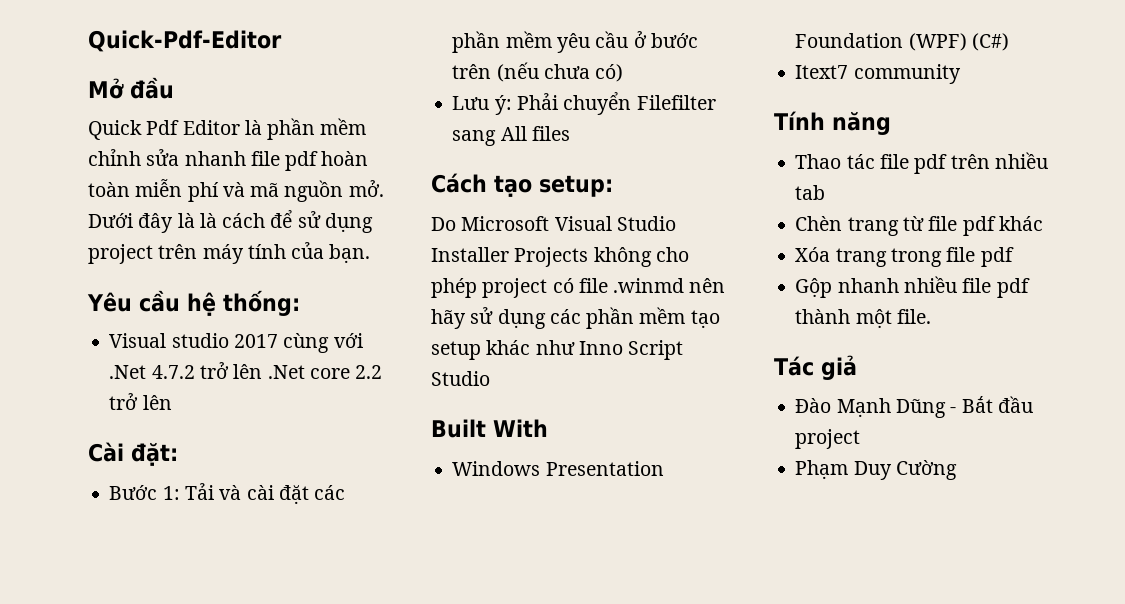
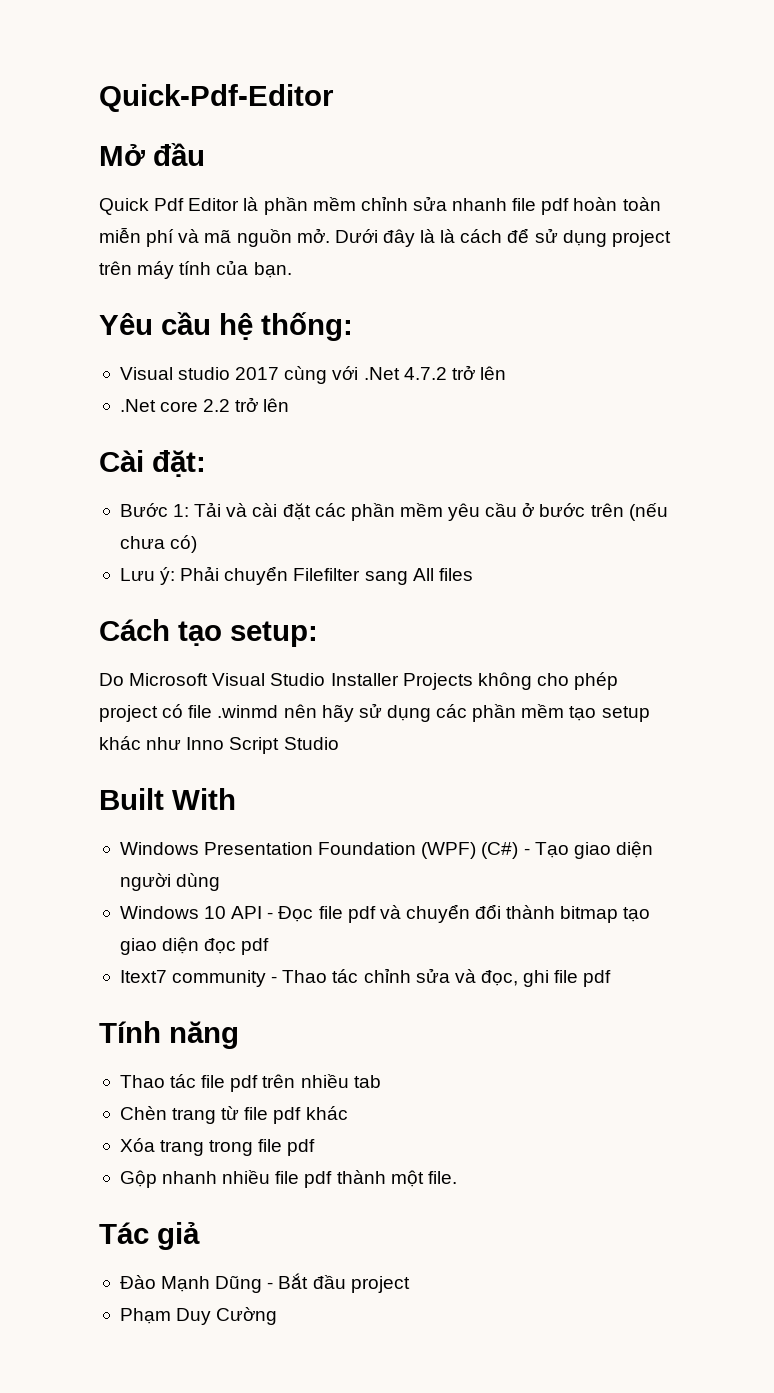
- Visual studio 2017 cùng với .Net 4.7.2 trở lên .Net core 2.2 trở lên
+ Visual studio 2017 cùng với .Net 4.7.2 trở lên
+ .Net core 2.2 trở lên
- Windows Presentation Foundation (WPF) (C#)
- Itext7 community
+ Windows Presentation Foundation (WPF) (C#) - Tạo giao diện người dùng
+ Windows 10 API - Đọc file pdf và chuyển đổi thành bitmap tạo giao diện đọc pdf
+ Itext7 community - Thao tác chỉnh sửa và đọc, ghi file pdf

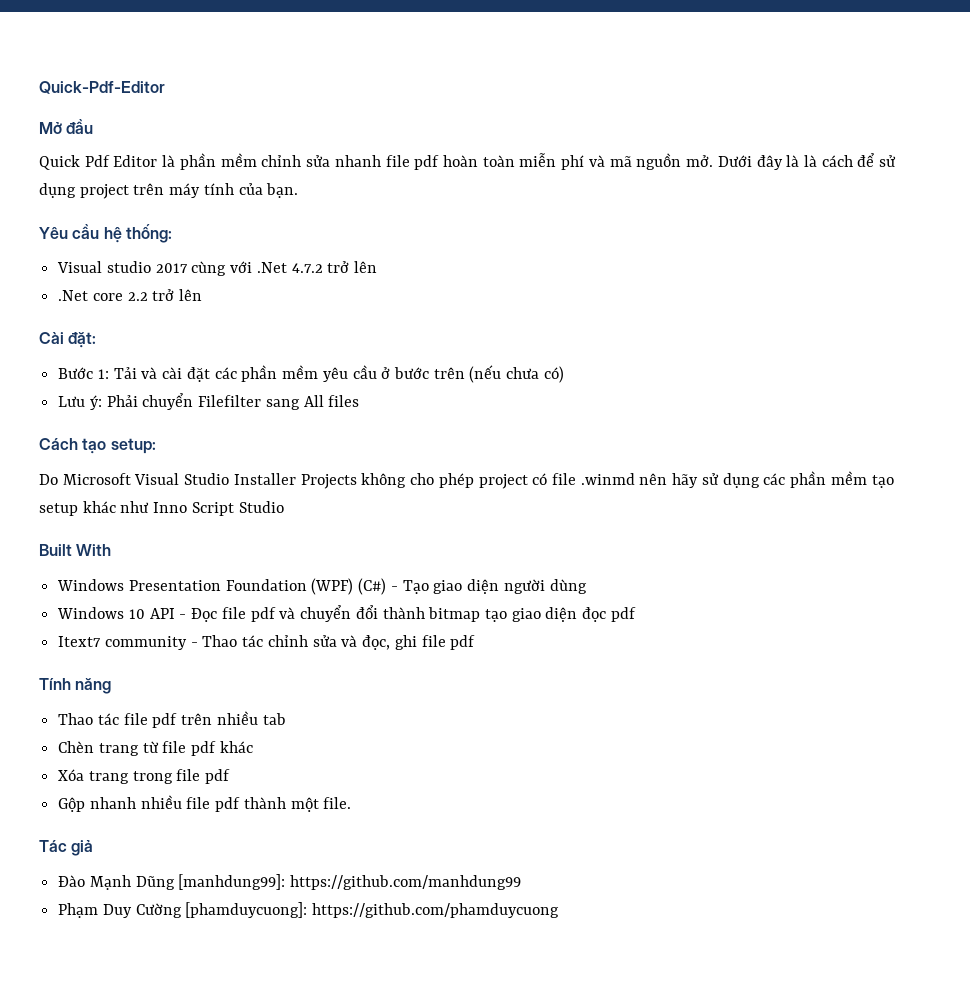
- Đào Mạnh Dũng - Bắt đầu project
+ Đào Mạnh Dũng [manhdung99]: https://github.com/manhdung99
- Phạm Duy Cường
+ Phạm Duy Cường [phamduycuong]: https://github.com/phamduycuong

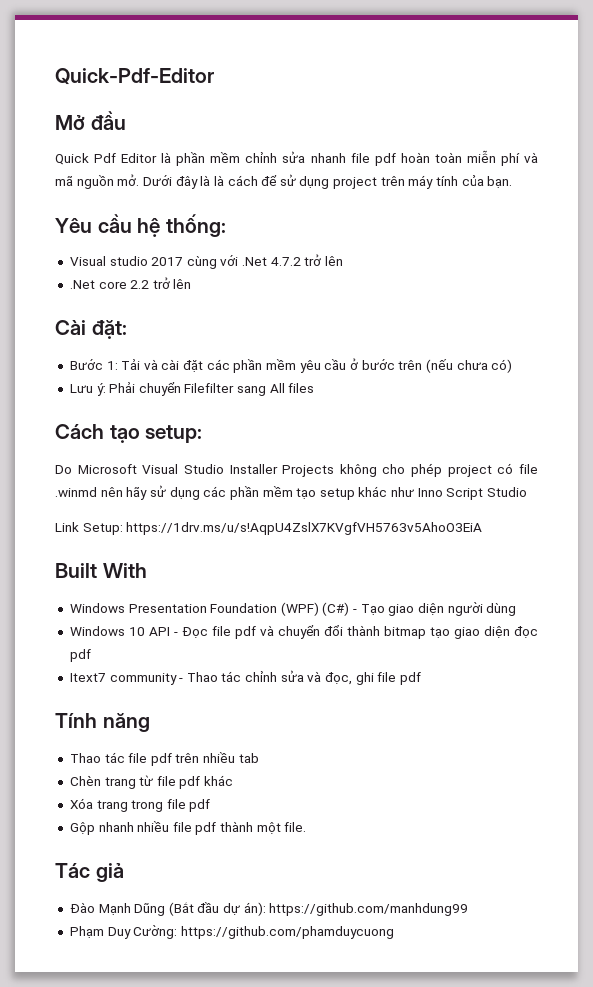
+ Link Setup: https://1drv.ms/u/s!AqpU4ZslX7KVgfVH5763v5AhoO3EiA
- Đào Mạnh Dũng [manhdung99]: https://github.com/manhdung99
+ Đào Mạnh Dũng (Bắt đầu dự án): https://github.com/manhdung99
- Phạm Duy Cường [phamduycuong]: https://github.com/phamduycuong
+ Phạm Duy Cường: https://github.com/phamduycuong

